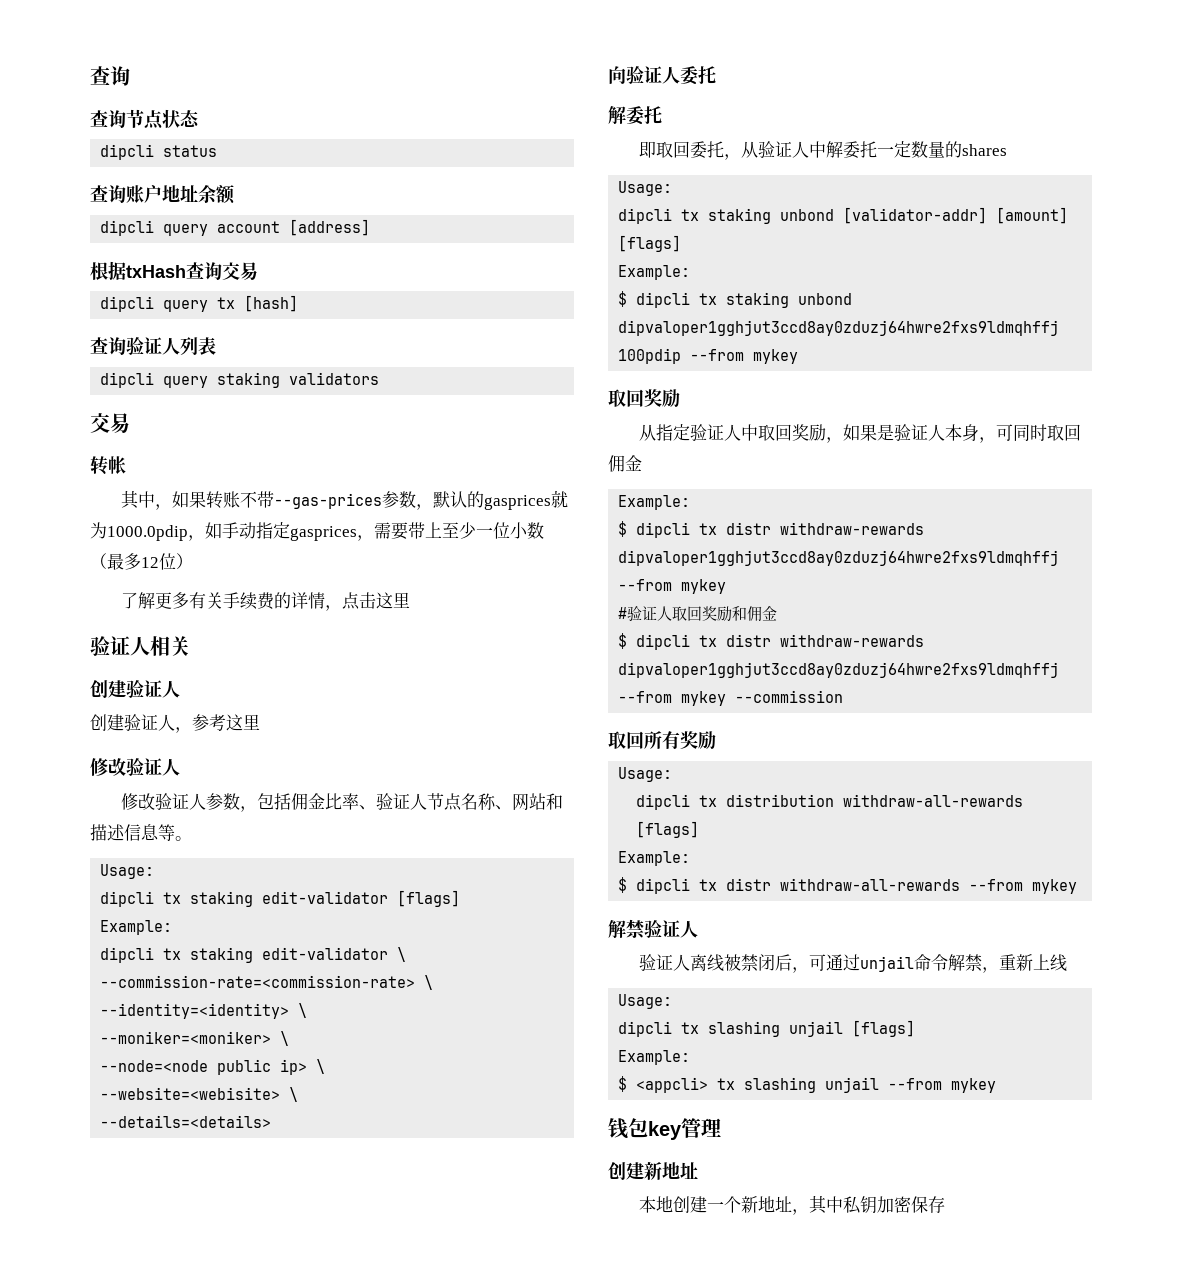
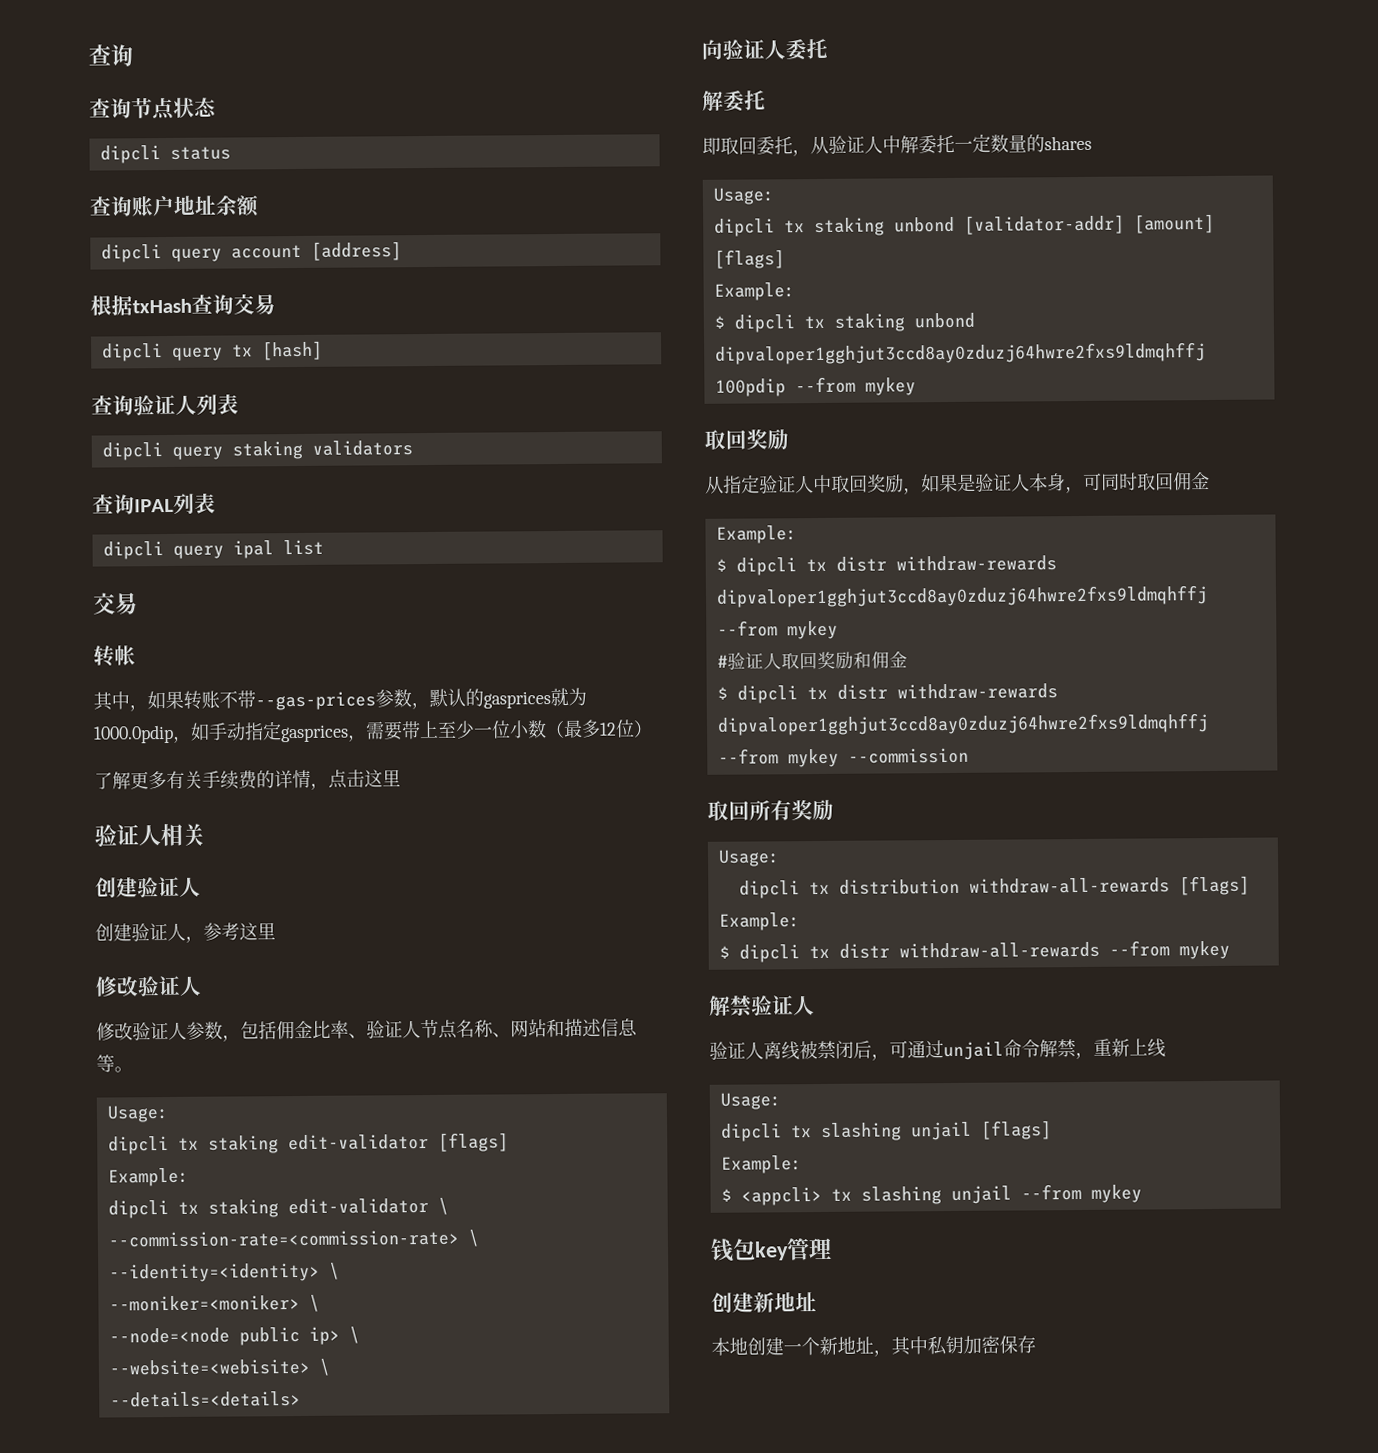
+ 查询IPAL列表
+ dipcli query ipal list

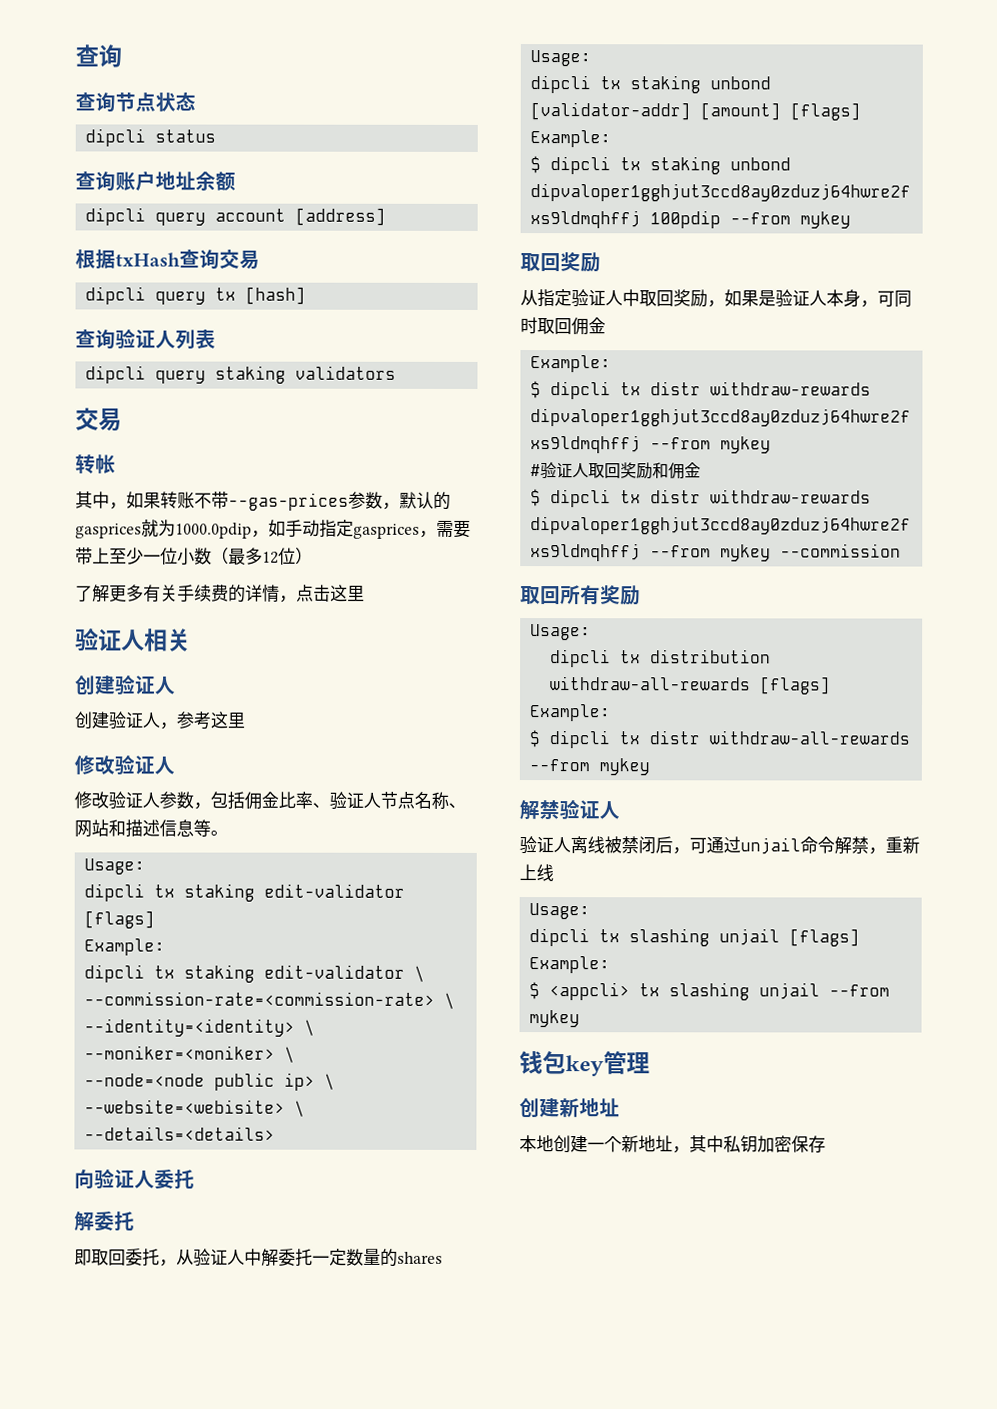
- 查询IPAL列表
- dipcli query ipal list

